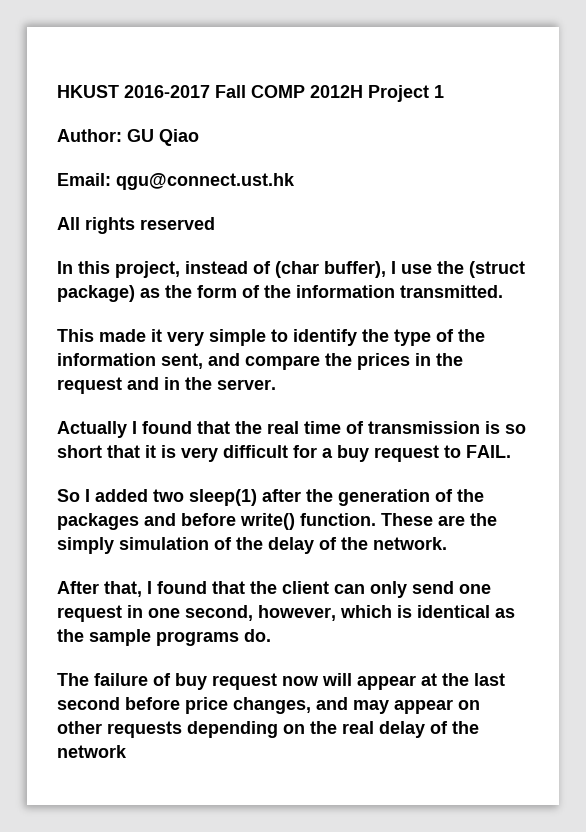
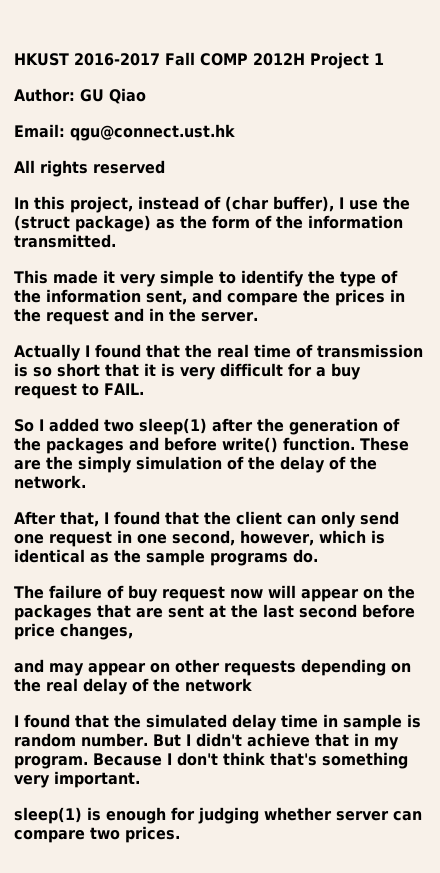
- The failure of buy request now will appear at the last second before price changes, and may appear on other requests depending on the real delay of the network
+ The failure of buy request now will appear on the packages that are sent at the last second before price changes,
+ and may appear on other requests depending on the real delay of the network
+ I found that the simulated delay time in sample is random number. But I didn't achieve that in my program. Because I don't think that's something very important.
+ sleep(1) is enough for judging whether server can compare two prices.

